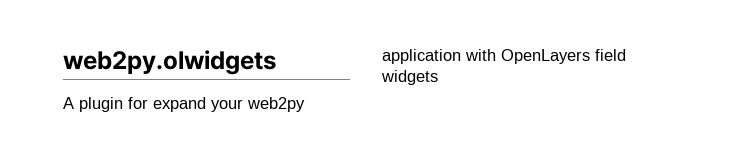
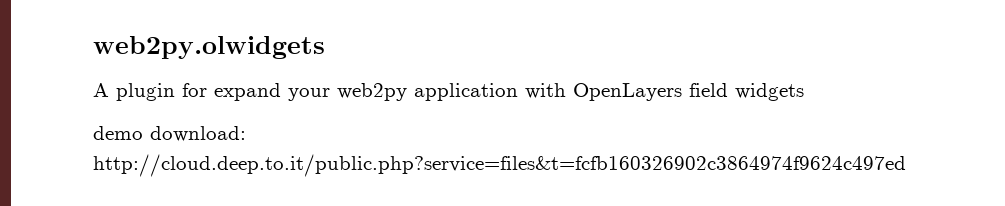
+ demo download: http://cloud.deep.to.it/public.php?service=files&t=fcfb160326902c3864974f9624c497ed

